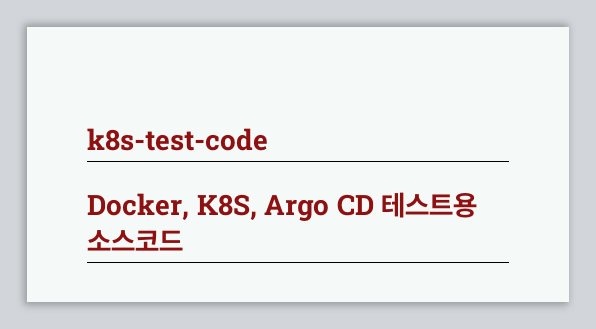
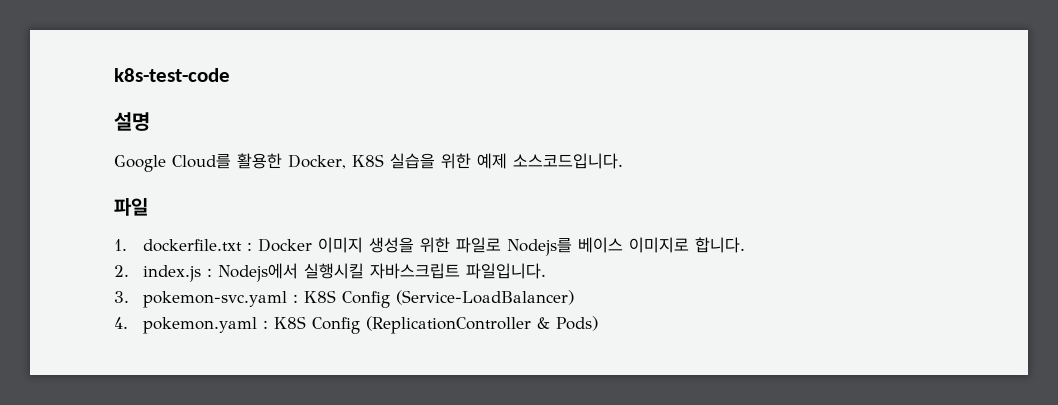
- Docker, K8S, Argo CD 테스트용 소스코드
+ 설명
+ Google Cloud를 활용한 Docker, K8S 실습을 위한 예제 소스코드입니다.
+ 파일
+ 1. dockerfile.txt : Docker 이미지 생성을 위한 파일로 Nodejs를 베이스 이미지로 합니다.
+ 2. index.js : Nodejs에서 실행시킬 자바스크립트 파일입니다.
+ 3. pokemon-svc.yaml : K8S Config (Service-LoadBalancer)
+ 4. pokemon.yaml : K8S Config (ReplicationController & Pods)

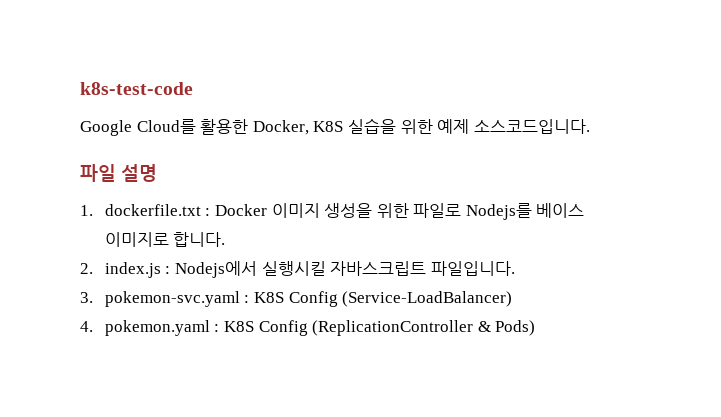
- 설명
- 파일
+ 파일 설명

